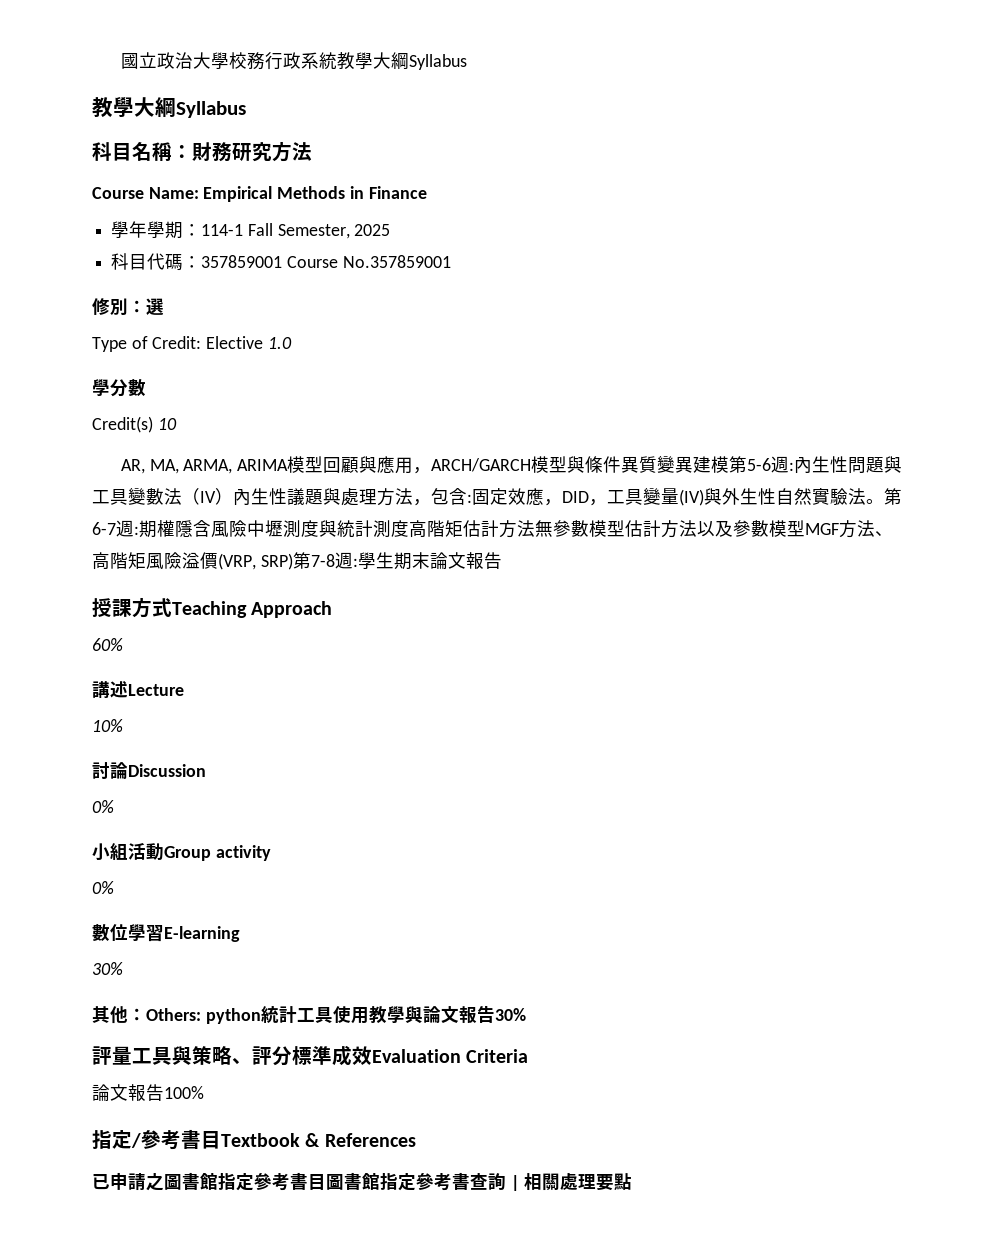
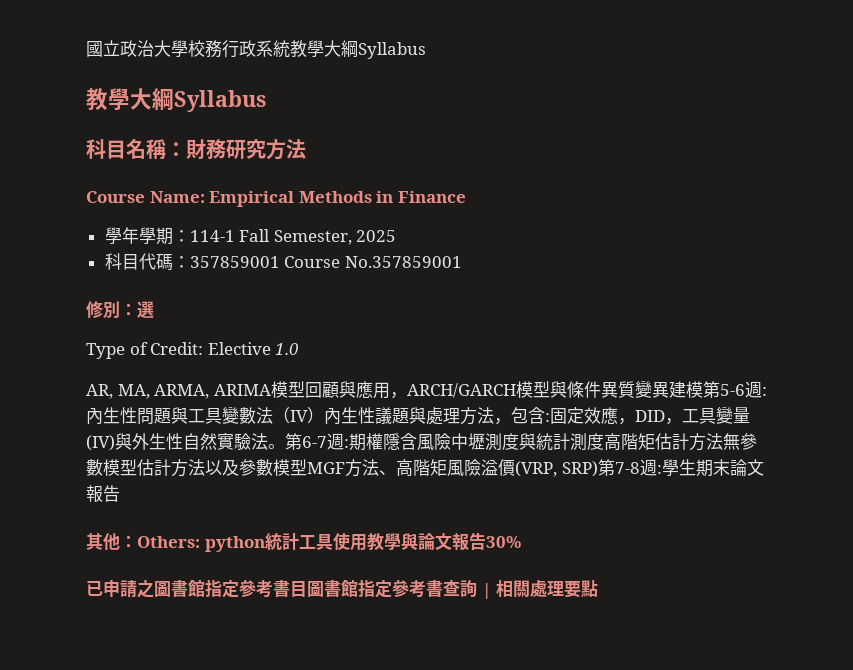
- 學分數
- Credit(s) 10
- 授課方式Teaching Approach
- 60%
- 講述Lecture
- 10%
- 討論Discussion
- 0%
- 小組活動Group activity
- 0%
- 數位學習E-learning
- 30%
- 評量工具與策略、評分標準成效Evaluation Criteria
- 論文報告100%
- 指定/參考書目Textbook & References

